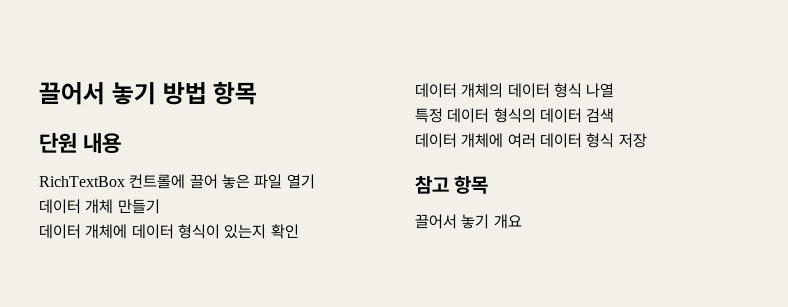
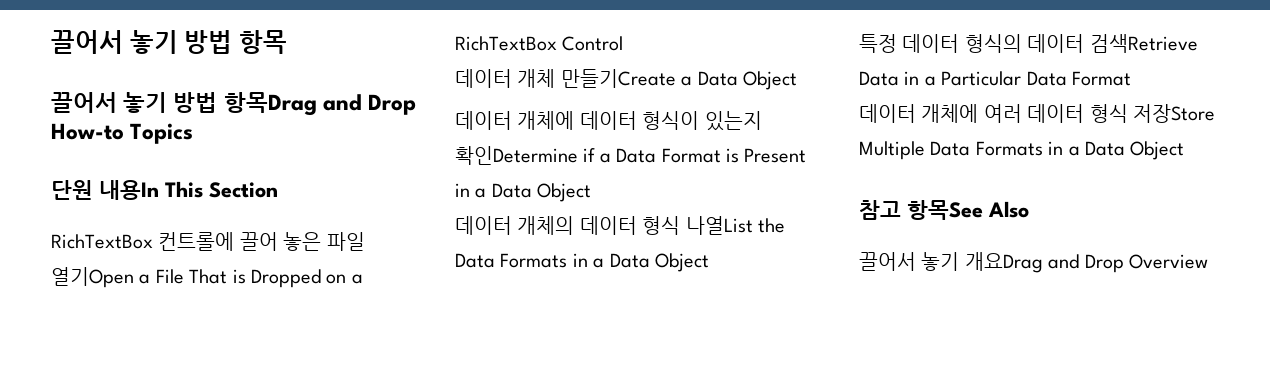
- 단원 내용
+ 끌어서 놓기 방법 항목Drag and Drop How-to Topics
+ 단원 내용In This Section
- RichTextBox 컨트롤에 끌어 놓은 파일 열기
- 데이터 개체 만들기
+ RichTextBox 컨트롤에 끌어 놓은 파일 열기Open a File That is Dropped on a RichTextBox Control
+ 데이터 개체 만들기Create a Data Object
- 데이터 개체에 데이터 형식이 있는지 확인
- 데이터 개체의 데이터 형식 나열
- 특정 데이터 형식의 데이터 검색
+ 데이터 개체에 데이터 형식이 있는지 확인Determine if a Data Format is Present in a Data Object
+ 데이터 개체의 데이터 형식 나열List the Data Formats in a Data Object
+ 특정 데이터 형식의 데이터 검색Retrieve Data in a Particular Data Format
- 데이터 개체에 여러 데이터 형식 저장
+ 데이터 개체에 여러 데이터 형식 저장Store Multiple Data Formats in a Data Object
- 참고 항목
- 끌어서 놓기 개요
+ 참고 항목See Also
+ 끌어서 놓기 개요Drag and Drop Overview

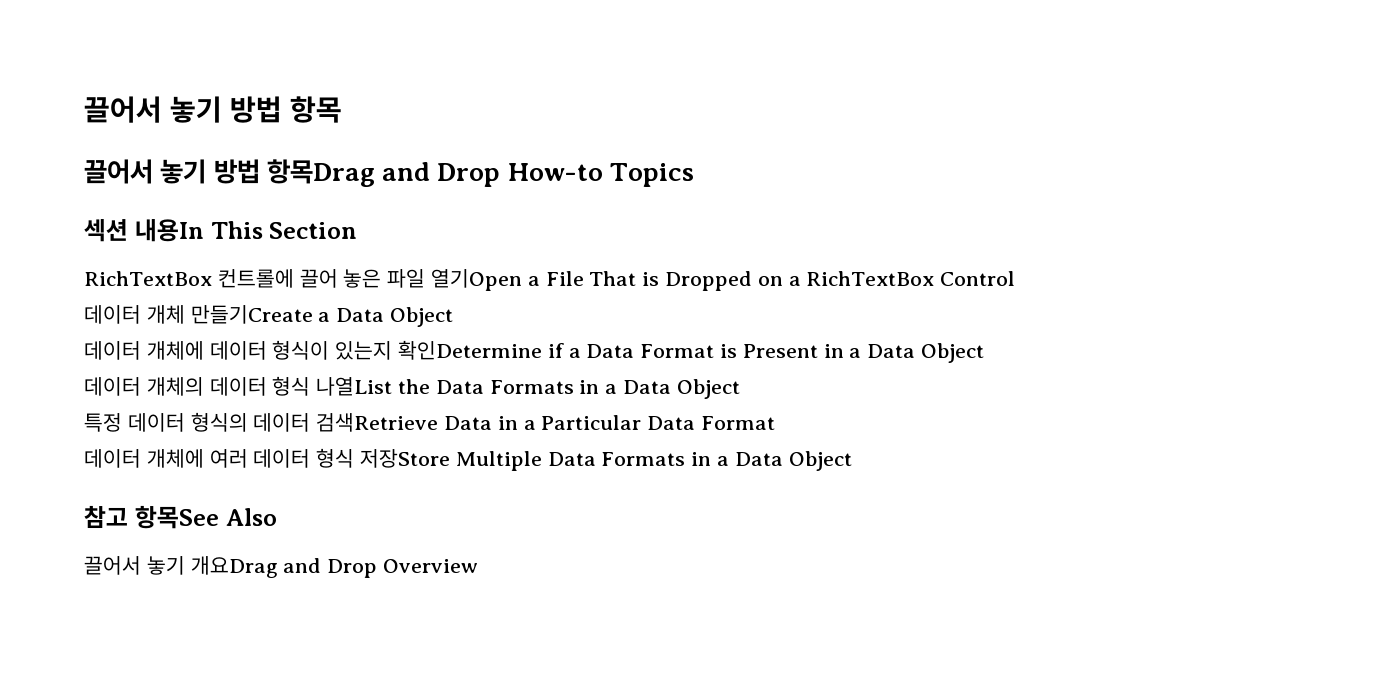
- 단원 내용In This Section
+ 섹션 내용In This Section

